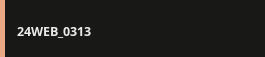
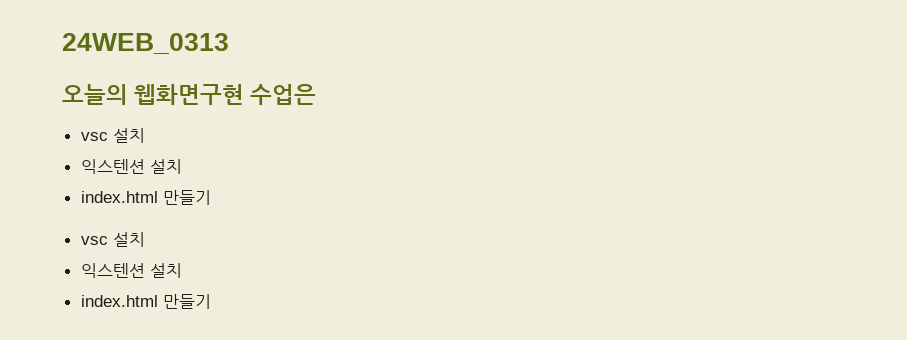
+ 오늘의 웹화면구현 수업은
+ vsc 설치
+ 익스텐션 설치
+ index.html 만들기
+ vsc 설치
+ 익스텐션 설치
+ index.html 만들기

